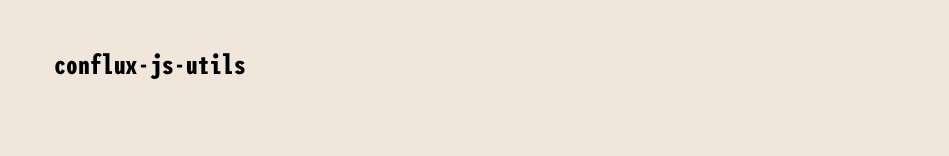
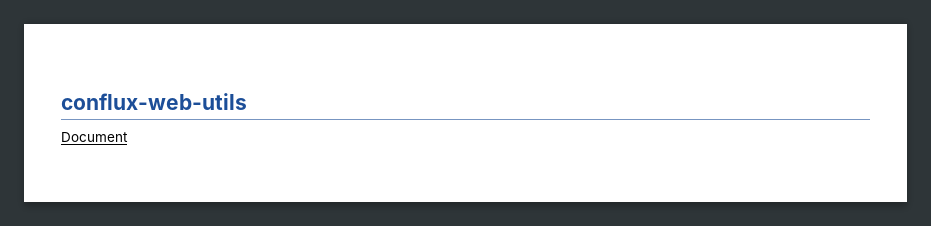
- conflux-js-utils
+ conflux-web-utils
+ Document

